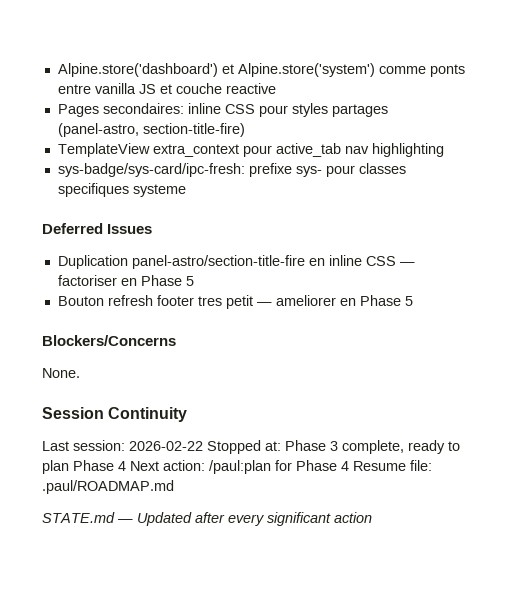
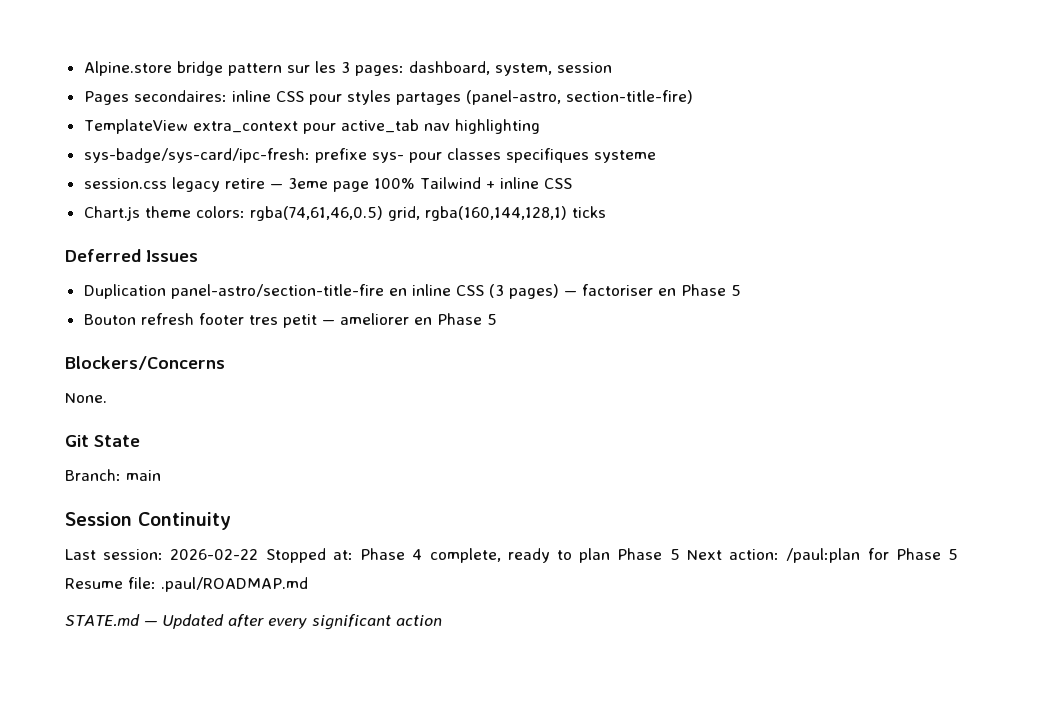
- Alpine.store('dashboard') et Alpine.store('system') comme ponts entre vanilla JS et couche reactive
+ Alpine.store bridge pattern sur les 3 pages: dashboard, system, session
+ session.css legacy retire — 3eme page 100% Tailwind + inline CSS
+ Chart.js theme colors: rgba(74,61,46,0.5) grid, rgba(160,144,128,1) ticks
- Duplication panel-astro/section-title-fire en inline CSS — factoriser en Phase 5
+ Duplication panel-astro/section-title-fire en inline CSS (3 pages) — factoriser en Phase 5
+ Git State
+ Branch: main
- Last session: 2026-02-22 Stopped at: Phase 3 complete, ready to plan Phase 4 Next action: /paul:plan for Phase 4 Resume file: .paul/ROADMAP.md
+ Last session: 2026-02-22 Stopped at: Phase 4 complete, ready to plan Phase 5 Next action: /paul:plan for Phase 5 Resume file: .paul/ROADMAP.md

